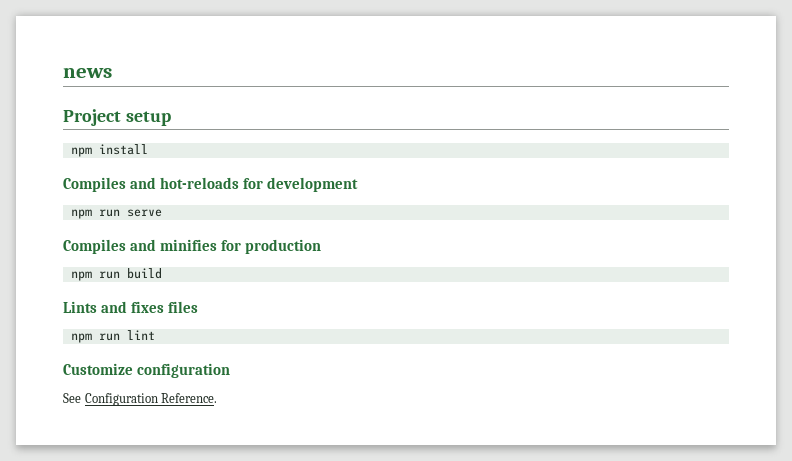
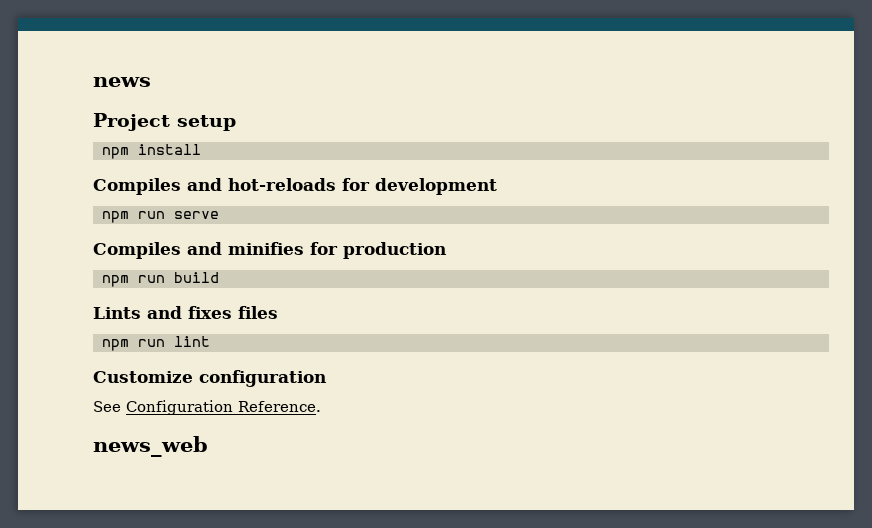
+ news_web

